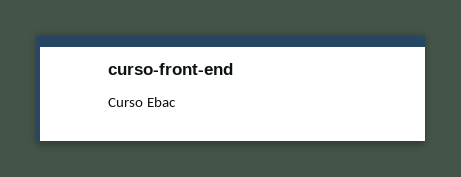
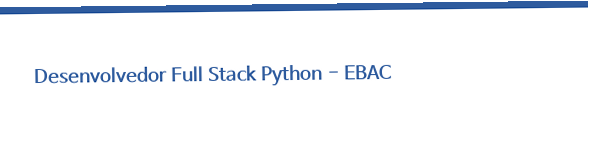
- curso-front-end
- Curso Ebac
+ Desenvolvedor Full Stack Python - EBAC

